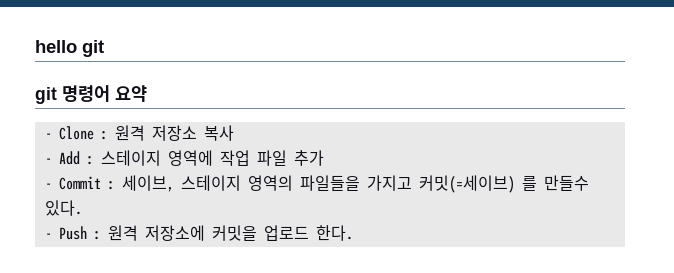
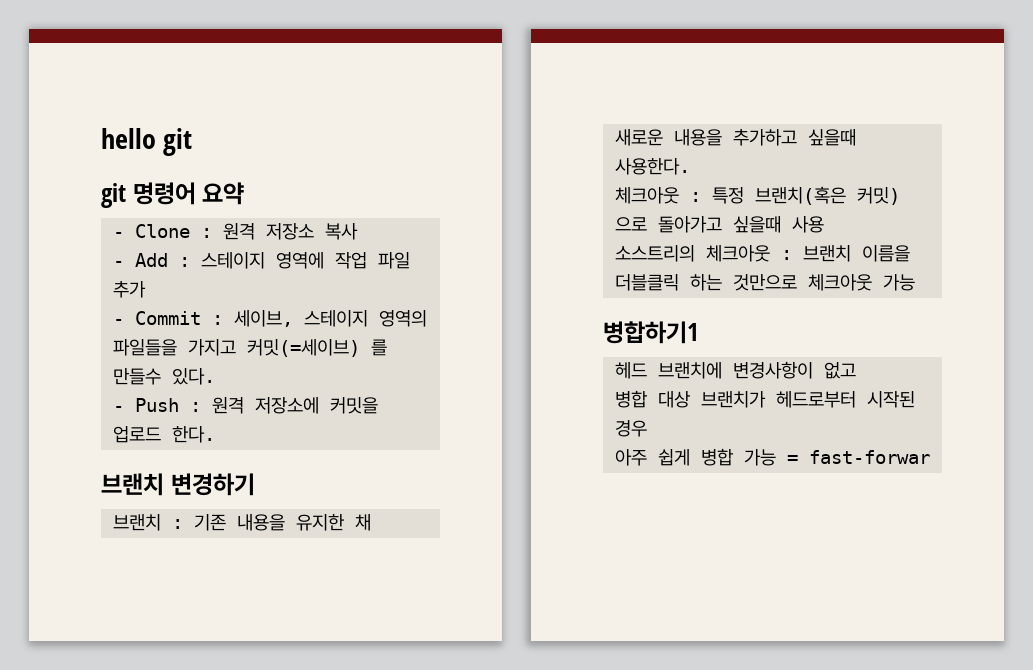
+ 브랜치 변경하기
+ 브랜치 : 기존 내용을 유지한 채 새로운 내용을 추가하고 싶을때 사용한다.
+ 체크아웃 : 특정 브랜치(혹은 커밋) 으로 돌아가고 싶을때 사용
+ 소스트리의 체크아웃 : 브랜치 이름을 더블클릭 하는 것만으로 체크아웃 가능
+ 병합하기1
+ 헤드 브랜치에 변경사항이 없고
+ 병합 대상 브랜치가 헤드로부터 시작된 경우
+ 아주 쉽게 병합 가능 = fast-forwar

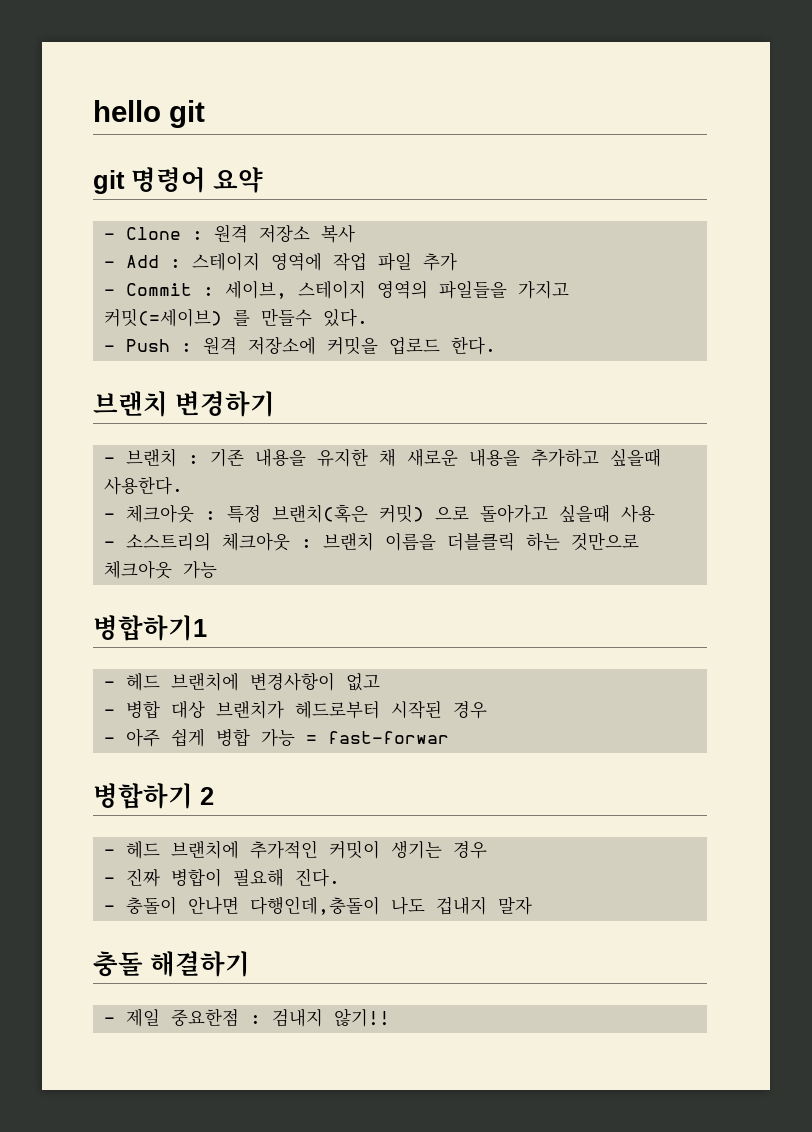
- 브랜치 : 기존 내용을 유지한 채 새로운 내용을 추가하고 싶을때 사용한다.
+ - 브랜치 : 기존 내용을 유지한 채 새로운 내용을 추가하고 싶을때 사용한다.
- 체크아웃 : 특정 브랜치(혹은 커밋) 으로 돌아가고 싶을때 사용
+ - 체크아웃 : 특정 브랜치(혹은 커밋) 으로 돌아가고 싶을때 사용
- 소스트리의 체크아웃 : 브랜치 이름을 더블클릭 하는 것만으로 체크아웃 가능
+ - 소스트리의 체크아웃 : 브랜치 이름을 더블클릭 하는 것만으로 체크아웃 가능
- 헤드 브랜치에 변경사항이 없고
+ - 헤드 브랜치에 변경사항이 없고
- 병합 대상 브랜치가 헤드로부터 시작된 경우
+ - 병합 대상 브랜치가 헤드로부터 시작된 경우
- 아주 쉽게 병합 가능 = fast-forwar
+ - 아주 쉽게 병합 가능 = fast-forwar
+ 병합하기 2
+ - 헤드 브랜치에 추가적인 커밋이 생기는 경우
+ - 진짜 병합이 필요해 진다.
+ - 충돌이 안나면 다행인데,충돌이 나도 겁내지 말자
+ 충돌 해결하기
+ - 제일 중요한점 : 검내지 않기!!

